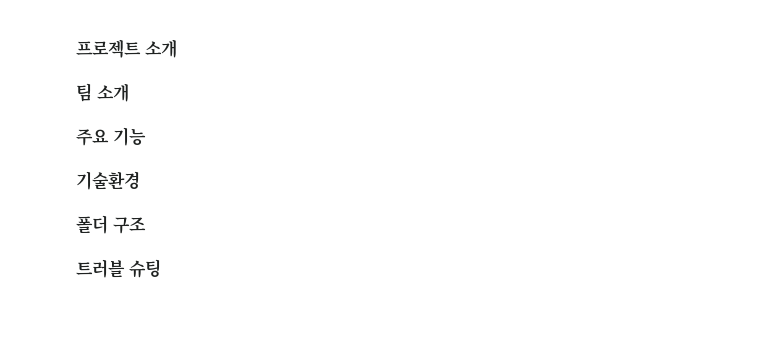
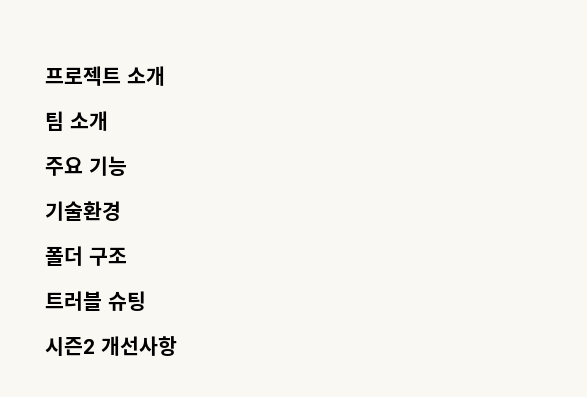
+ 시즌2 개선사항

